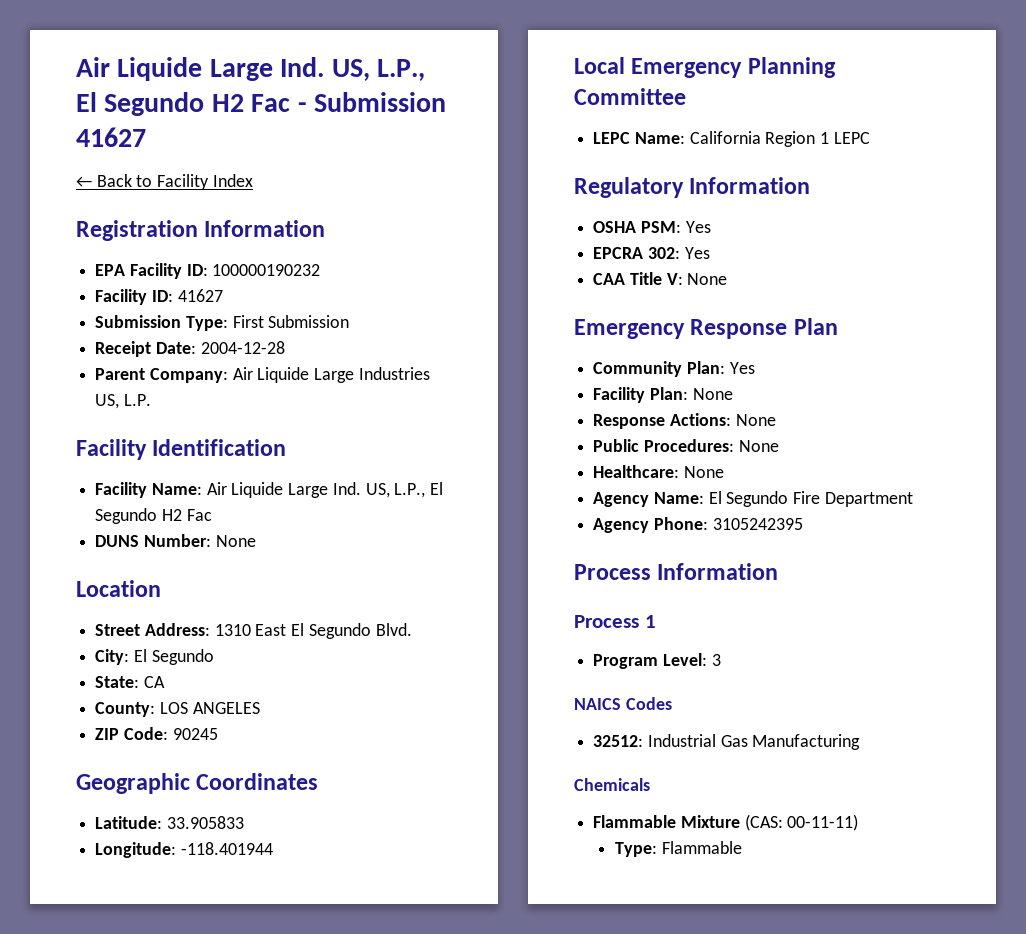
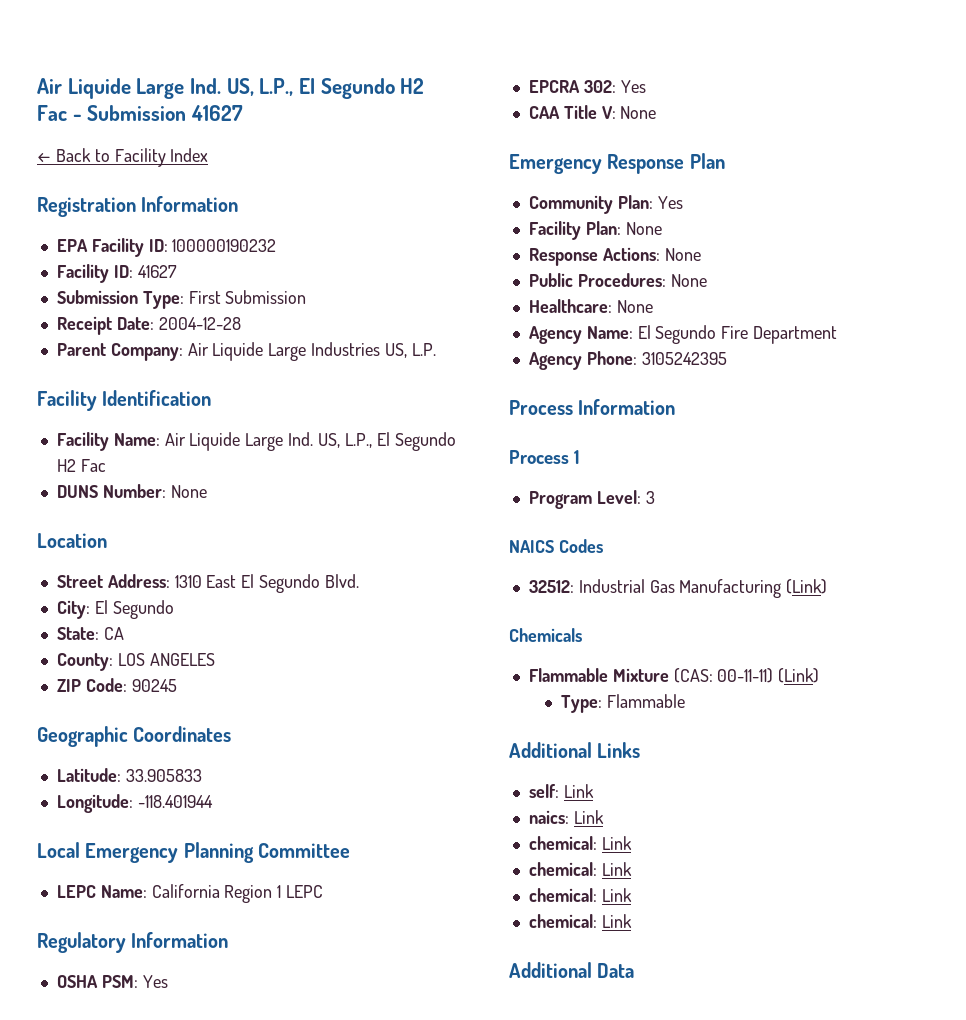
- 32512: Industrial Gas Manufacturing
+ 32512: Industrial Gas Manufacturing (Link)
- Flammable Mixture (CAS: 00-11-11)
+ Flammable Mixture (CAS: 00-11-11) (Link)
+ Additional Links
+ self: Link
+ naics: Link
+ chemical: Link
+ chemical: Link
+ chemical: Link
+ chemical: Link
+ Additional Data

